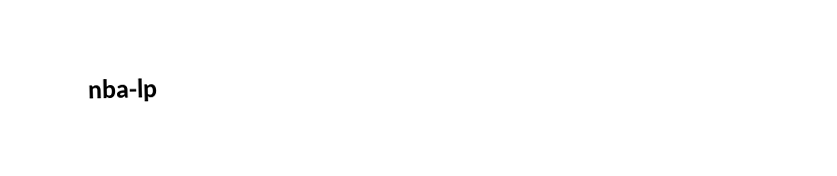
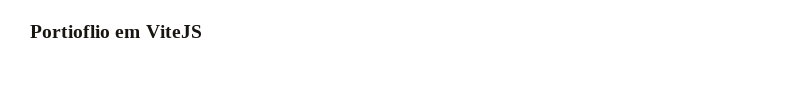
- nba-lp
+ Portioflio em ViteJS

